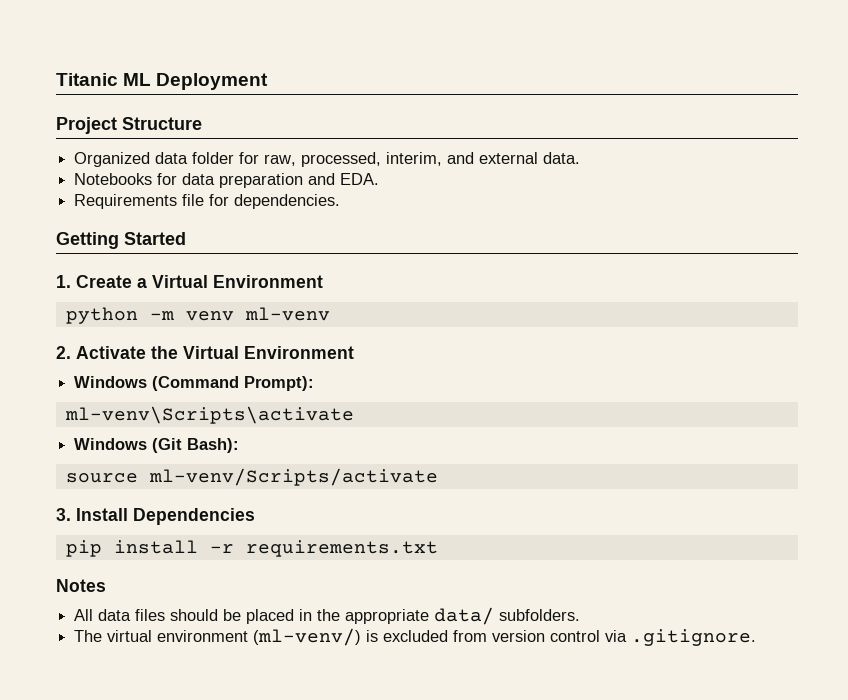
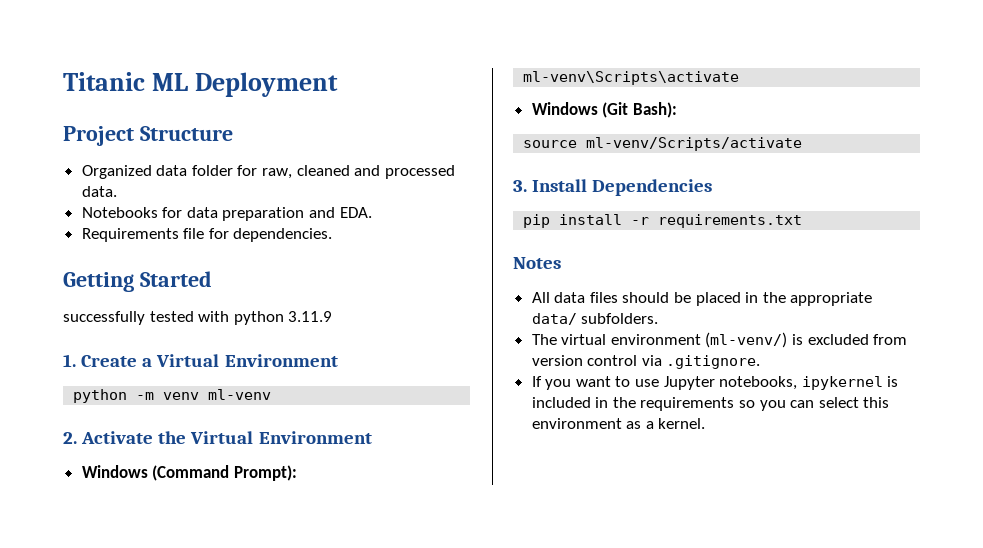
- Organized data folder for raw, processed, interim, and external data.
+ Organized data folder for raw, cleaned and processed data.
+ successfully tested with python 3.11.9
+ If you want to use Jupyter notebooks, ipykernel is included in the requirements so you can select this environment as a kernel.

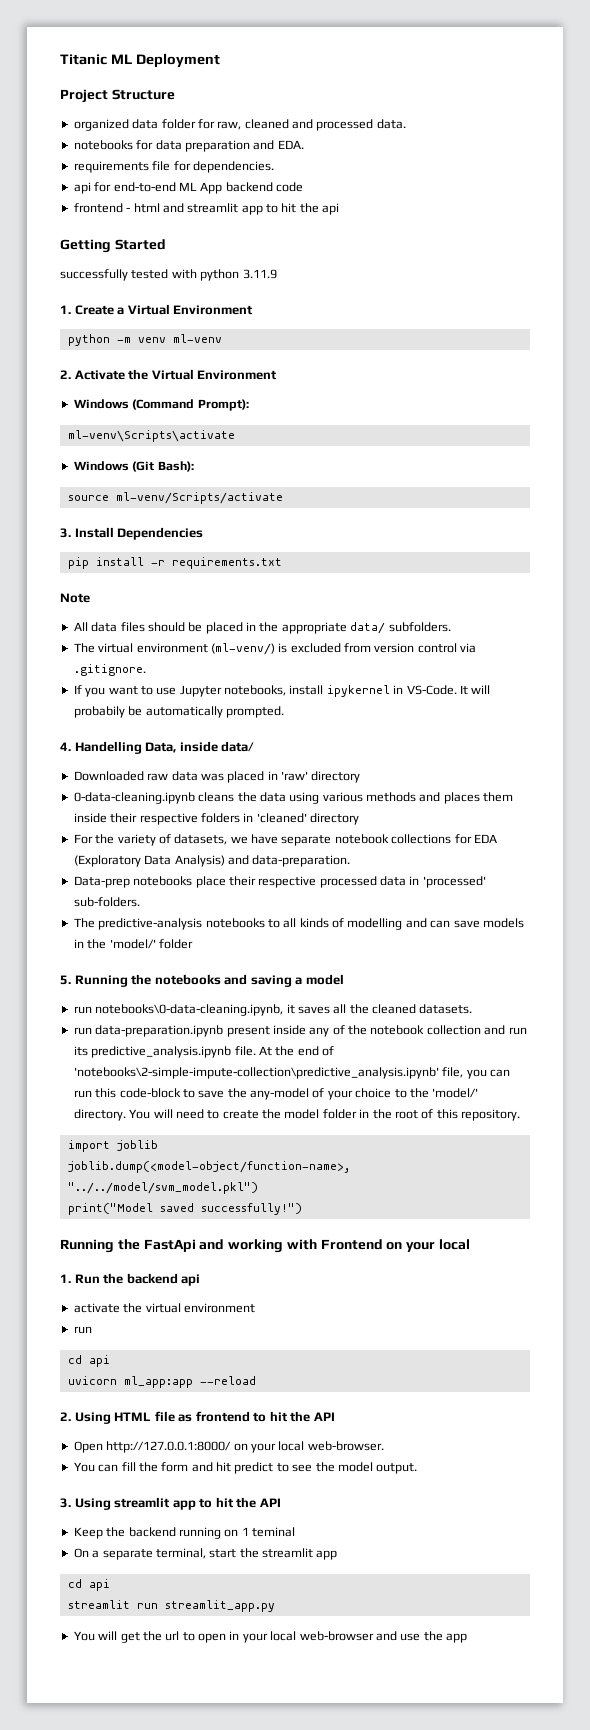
- Organized data folder for raw, cleaned and processed data.
+ organized data folder for raw, cleaned and processed data.
- Notebooks for data preparation and EDA.
+ notebooks for data preparation and EDA.
- Requirements file for dependencies.
+ requirements file for dependencies.
+ api for end-to-end ML App backend code
+ frontend - html and streamlit app to hit the api
- Notes
+ Note
- If you want to use Jupyter notebooks, ipykernel is included in the requirements so you can select this environment as a kernel.
+ If you want to use Jupyter notebooks, install ipykernel in VS-Code. It will probabily be automatically prompted.
+ 4. Handelling Data, inside data/
+ Downloaded raw data was placed in 'raw' directory
+ 0-data-cleaning.ipynb cleans the data using various methods and places them inside their respective folders in 'cleaned' directory
+ For the variety of datasets, we have separate notebook collections for EDA (Exploratory Data Analysis) and data-preparation.
+ Data-prep notebooks place their respective processed data in 'processed' sub-folders.
+ The predictive-analysis notebooks to all kinds of modelling and can save models in the 'model/' folder
+ 5. Running the notebooks and saving a model
+ run notebooks\0-data-cleaning.ipynb, it saves all the cleaned datasets.
+ run data-preparation.ipynb present inside any of the notebook collection and run its predictive_analysis.ipynb file. At the end of 'notebooks\2-simple-impute-collection\predictive_analysis.ipynb' file, you can run this code-block to save the any-model of your choice to the 'model/' directory. You will need to create the model folder in the root of this repository.
+ import joblib
+ joblib.dump(<model-object/function-name>, "../../model/svm_model.pkl")
+ print("Model saved successfully!")
+ Running the FastApi and working with Frontend on your local
+ 1. Run the backend api
+ activate the virtual environment
+ run
+ cd api
+ uvicorn ml_app:app --reload
+ 2. Using HTML file as frontend to hit the API
+ Open http://127.0.0.1:8000/ on your local web-browser.
+ You can fill the form and hit predict to see the model output.
+ 3. Using streamlit app to hit the API
+ Keep the backend running on 1 teminal
+ On a separate terminal, start the streamlit app
+ cd api
+ streamlit run streamlit_app.py
+ You will get the url to open in your local web-browser and use the app

